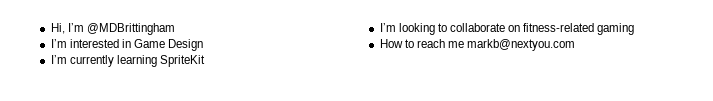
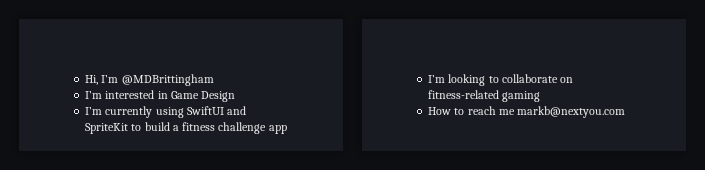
- I’m currently learning SpriteKit
+ I’m currently using SwiftUI and SpriteKit to build a fitness challenge app

